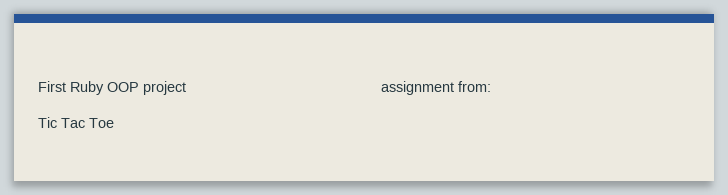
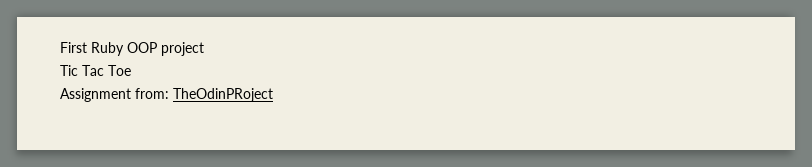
- assignment from:
+ Assignment from: TheOdinPRoject

